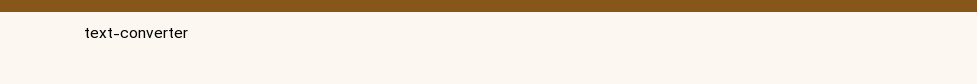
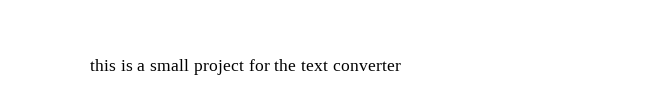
- text-converter
+ this is a small project for the text converter

